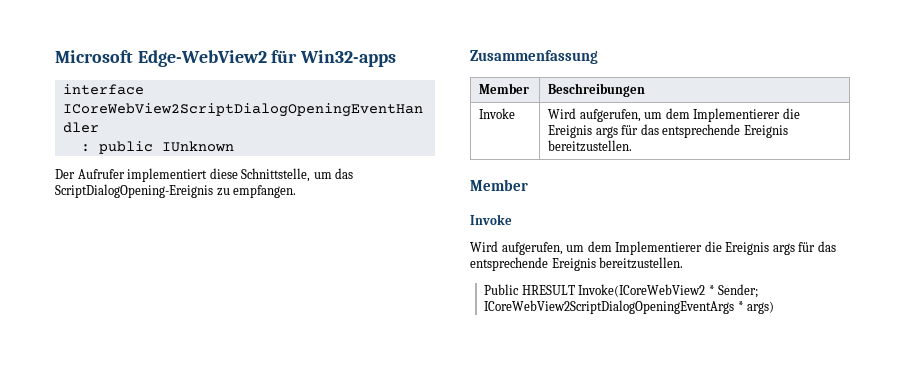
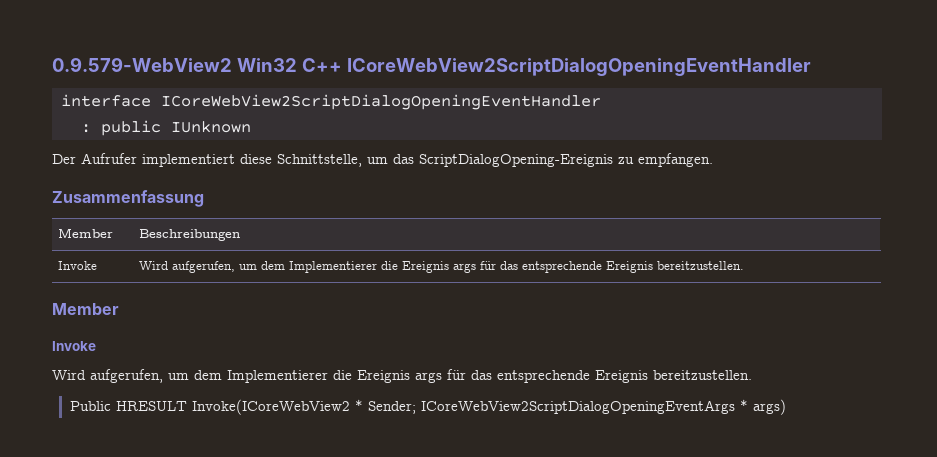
- Microsoft Edge-WebView2 für Win32-apps
+ 0.9.579-WebView2 Win32 C++ ICoreWebView2ScriptDialogOpeningEventHandler

